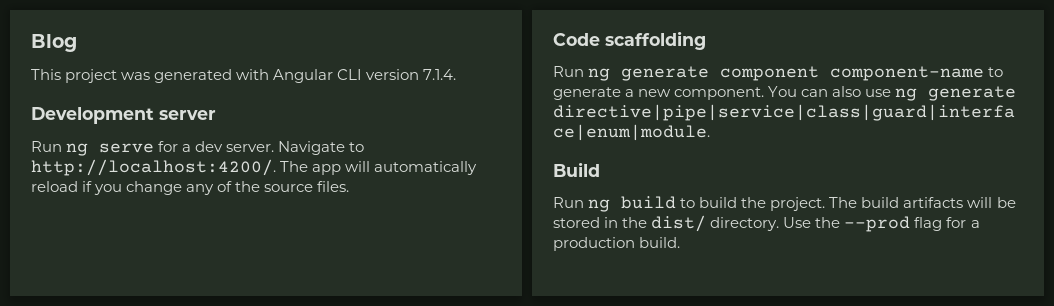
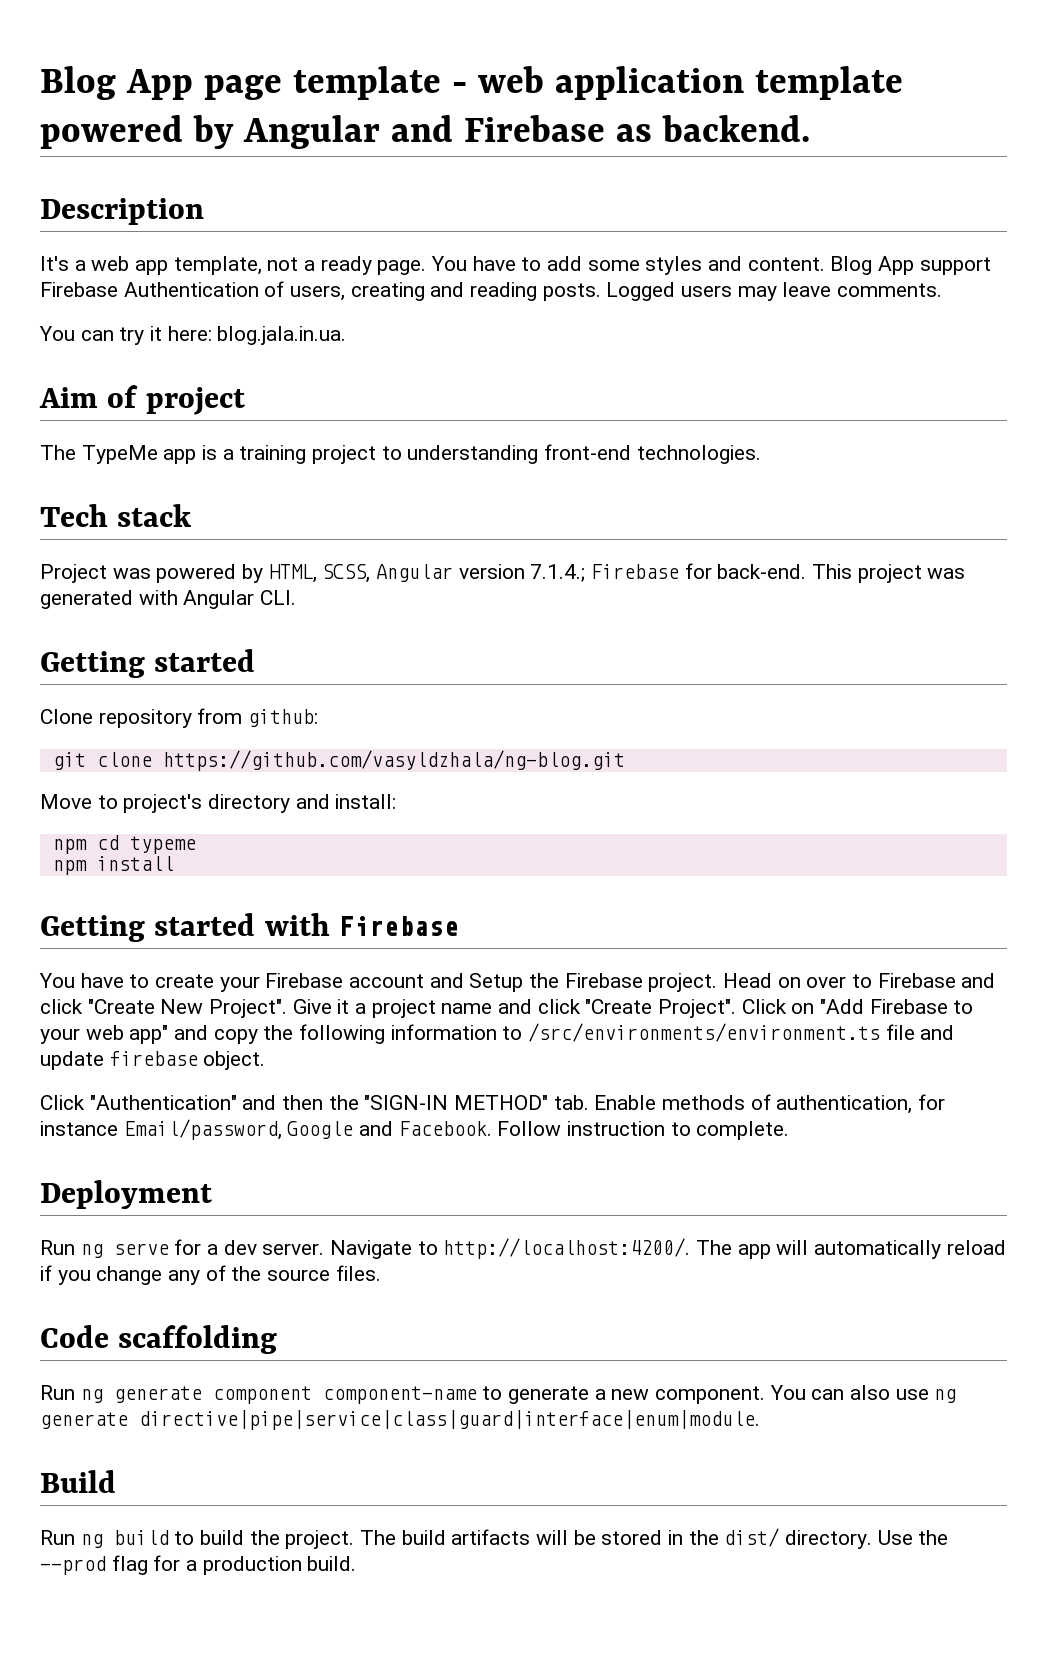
- Blog
- This project was generated with Angular CLI version 7.1.4.
- Development server
+ Blog App page template - web application template powered by Angular and Firebase as backend.
+ Description
+ It's a web app template, not a ready page. You have to add some styles and content. Blog App support Firebase Authentication of users, creating and reading posts. Logged users may leave comments.
+ You can try it here: blog.jala.in.ua.
+ Aim of project
+ The TypeMe app is a training project to understanding front-end technologies.
+ Tech stack
+ Project was powered by HTML, SCSS, Angular version 7.1.4.; Firebase for back-end. This project was generated with Angular CLI.
+ Getting started
+ Clone repository from github:
+ git clone https://github.com/vasyldzhala/ng-blog.git
+ Move to project's directory and install:
+ npm cd typeme
+ npm install
+ Getting started with Firebase
+ You have to create your Firebase account and Setup the Firebase project. Head on over to Firebase and click "Create New Project". Give it a project name and click "Create Project". Click on "Add Firebase to your web app" and copy the following information to /src/environments/environment.ts file and update firebase object.
+ Click "Authentication" and then the "SIGN-IN METHOD" tab. Enable methods of authentication, for instance Email/password, Google and Facebook. Follow instruction to complete.
+ Deployment

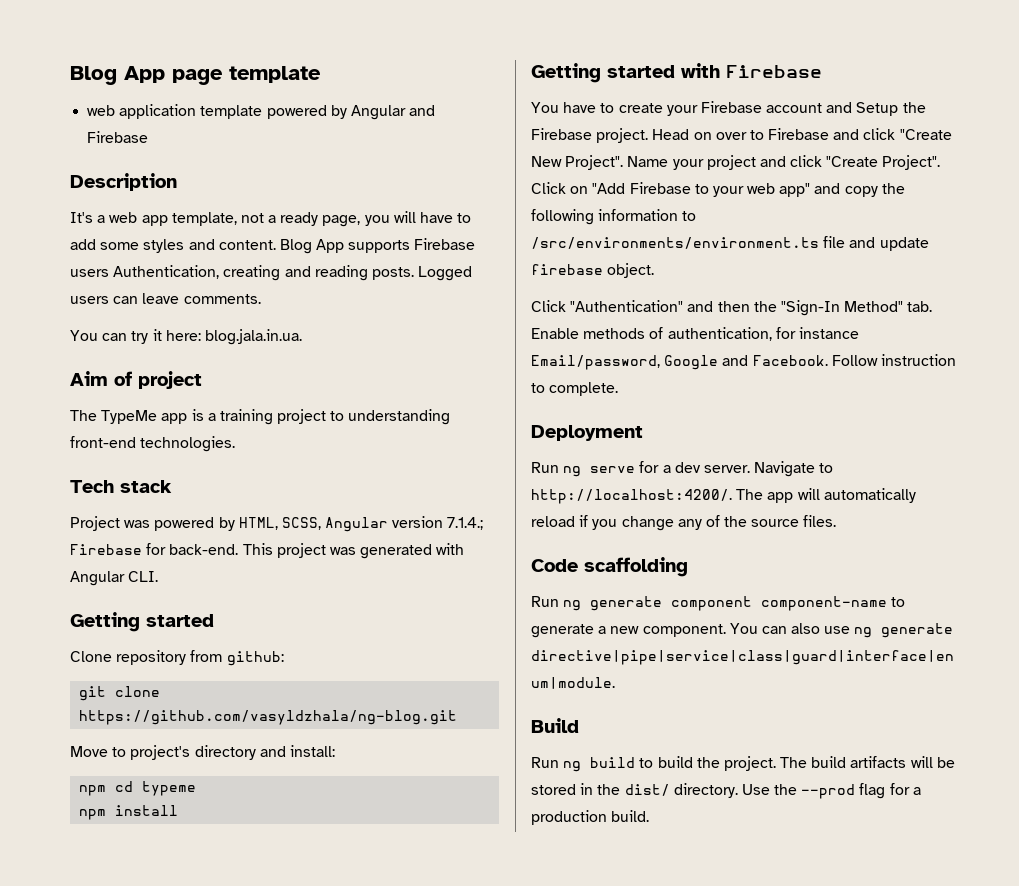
- Blog App page template - web application template powered by Angular and Firebase as backend.
+ Blog App page template
+ web application template powered by Angular and Firebase
- It's a web app template, not a ready page. You have to add some styles and content.
+ It's a web app template, not a ready page, you will have to add some styles and content.
- Blog App support Firebase Authentication of users, creating and reading posts.
+ Blog App supports Firebase users Authentication, creating and reading posts.
- Logged users may leave comments.
+ Logged users can leave comments.
- Give it a project name and click "Create Project".
+ Name your project and click "Create Project".
- Click "Authentication" and then the "SIGN-IN METHOD" tab. Enable methods of authentication, for instance Email/password, Google and Facebook.
+ Click "Authentication" and then the "Sign-In Method" tab. Enable methods of authentication, for instance Email/password, Google and Facebook.

